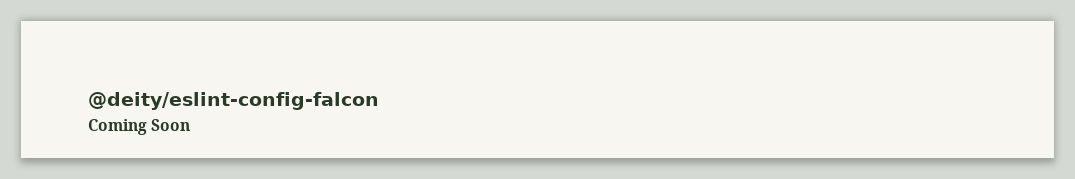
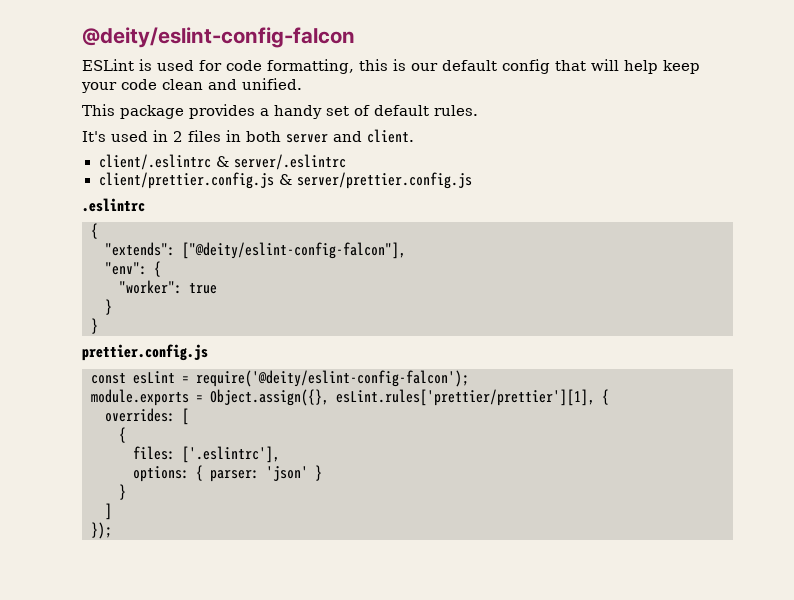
- Coming Soon
+ ESLint is used for code formatting, this is our default config that will help keep your code clean and unified.
+ This package provides a handy set of default rules.
+ It's used in 2 files in both server and client.
+ client/.eslintrc & server/.eslintrc
+ client/prettier.config.js & server/prettier.config.js
+ .eslintrc
+ {
+ "extends": ["@deity/eslint-config-falcon"],
+ "env": {
+ "worker": true
+ }
+ }
+ prettier.config.js
+ const esLint = require('@deity/eslint-config-falcon');
+ module.exports = Object.assign({}, esLint.rules['prettier/prettier'][1], {
+ overrides: [
+ {
+ files: ['.eslintrc'],
+ options: { parser: 'json' }
+ }
+ ]
+ });

